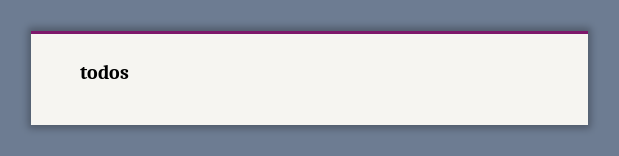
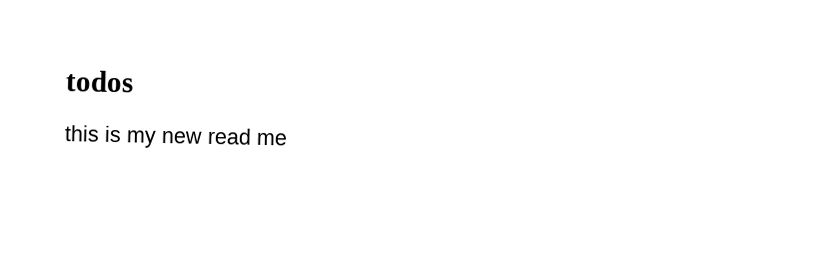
+ this is my new read me

